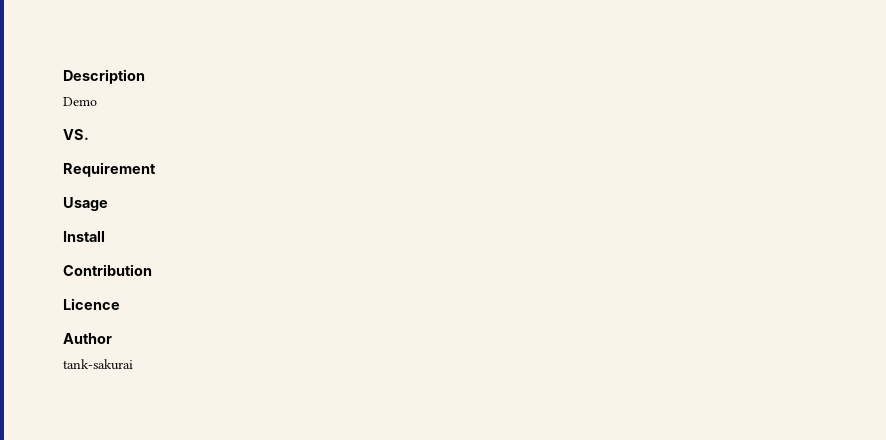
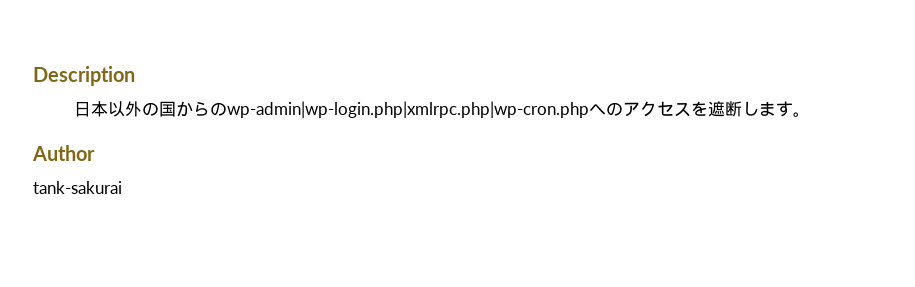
- Demo
- VS.
- Requirement
- Usage
- Install
- Contribution
- Licence
+ 日本以外の国からのwp-admin|wp-login.php|xmlrpc.php|wp-cron.phpへのアクセスを遮断します。

